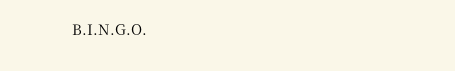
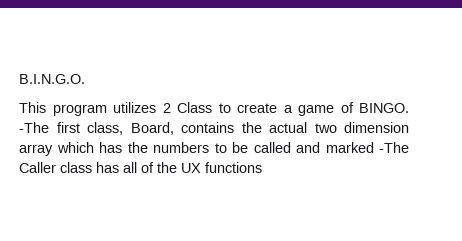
+ This program utilizes 2 Class to create a game of BINGO. -The first class, Board, contains the actual two dimension array which has the numbers to be called and marked -The Caller class has all of the UX functions

